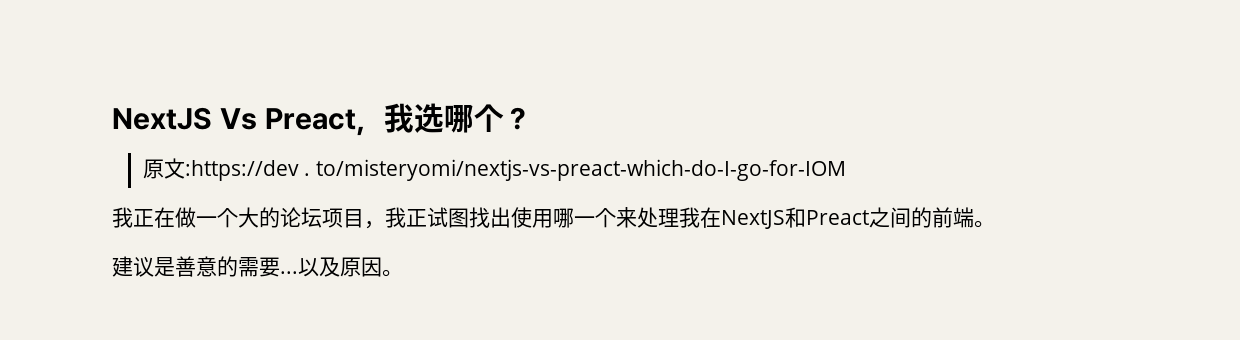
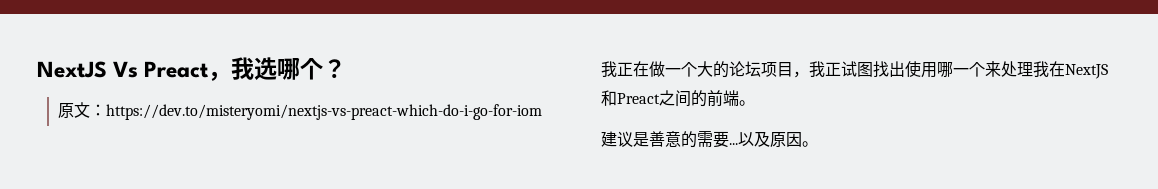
- 原文:https://dev . to/misteryomi/nextjs-vs-preact-which-do-I-go-for-IOM
+ 原文：https://dev.to/misteryomi/nextjs-vs-preact-which-do-i-go-for-iom

